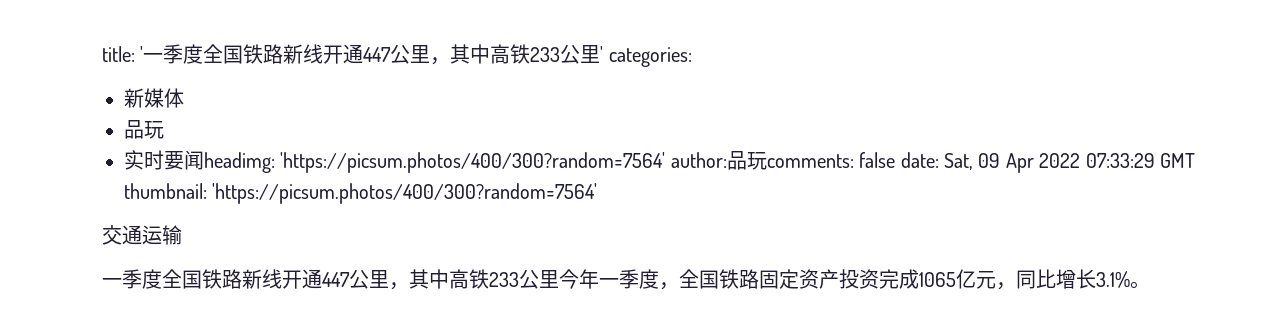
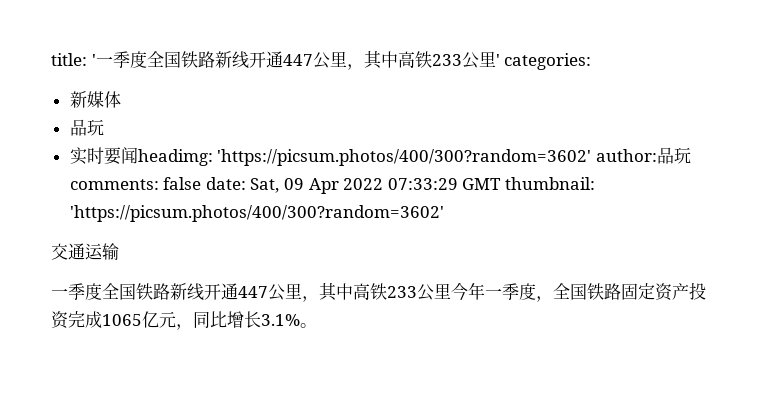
- 实时要闻headimg: 'https://picsum.photos/400/300?random=7564' author:品玩comments: false date: Sat, 09 Apr 2022 07:33:29 GMT thumbnail: 'https://picsum.photos/400/300?random=7564'
+ 实时要闻headimg: 'https://picsum.photos/400/300?random=3602' author:品玩comments: false date: Sat, 09 Apr 2022 07:33:29 GMT thumbnail: 'https://picsum.photos/400/300?random=3602'

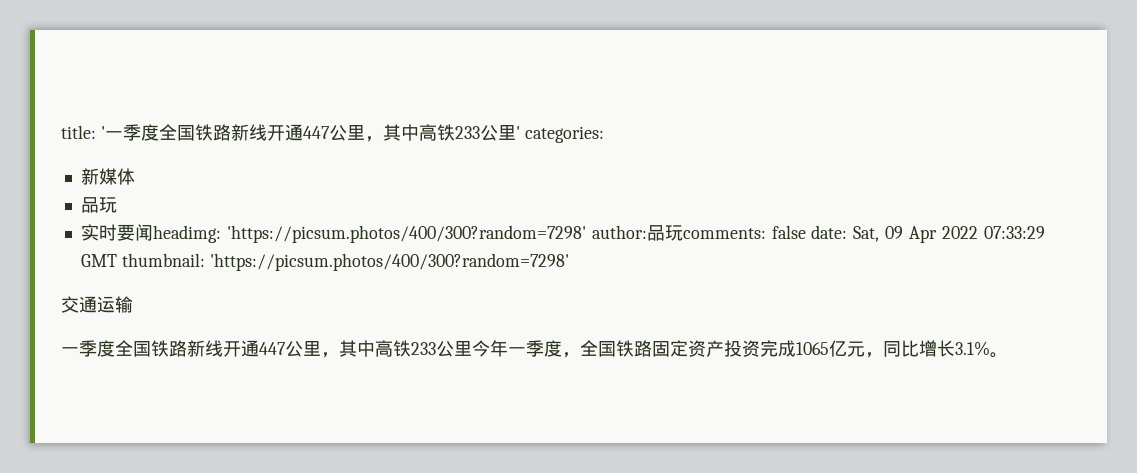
- 实时要闻headimg: 'https://picsum.photos/400/300?random=3602' author:品玩comments: false date: Sat, 09 Apr 2022 07:33:29 GMT thumbnail: 'https://picsum.photos/400/300?random=3602'
+ 实时要闻headimg: 'https://picsum.photos/400/300?random=7298' author:品玩comments: false date: Sat, 09 Apr 2022 07:33:29 GMT thumbnail: 'https://picsum.photos/400/300?random=7298'

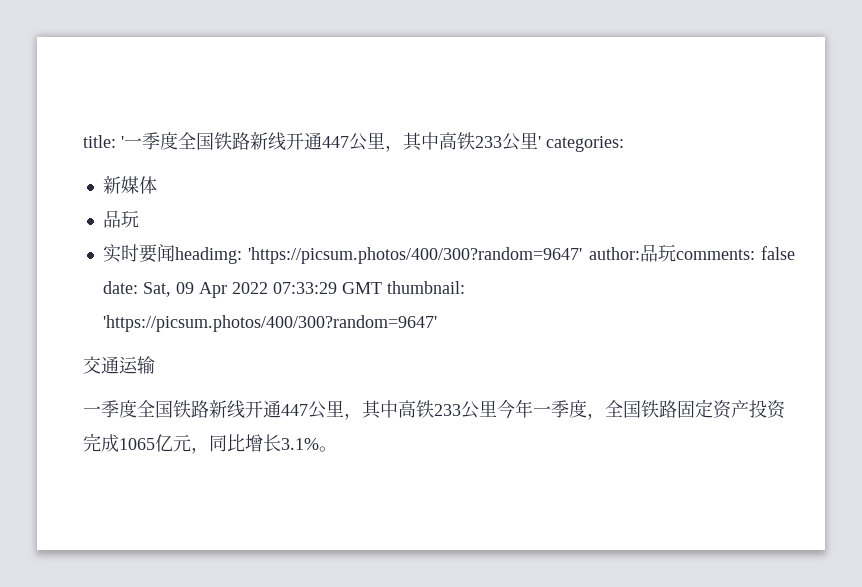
- 实时要闻headimg: 'https://picsum.photos/400/300?random=7298' author:品玩comments: false date: Sat, 09 Apr 2022 07:33:29 GMT thumbnail: 'https://picsum.photos/400/300?random=7298'
+ 实时要闻headimg: 'https://picsum.photos/400/300?random=9647' author:品玩comments: false date: Sat, 09 Apr 2022 07:33:29 GMT thumbnail: 'https://picsum.photos/400/300?random=9647'

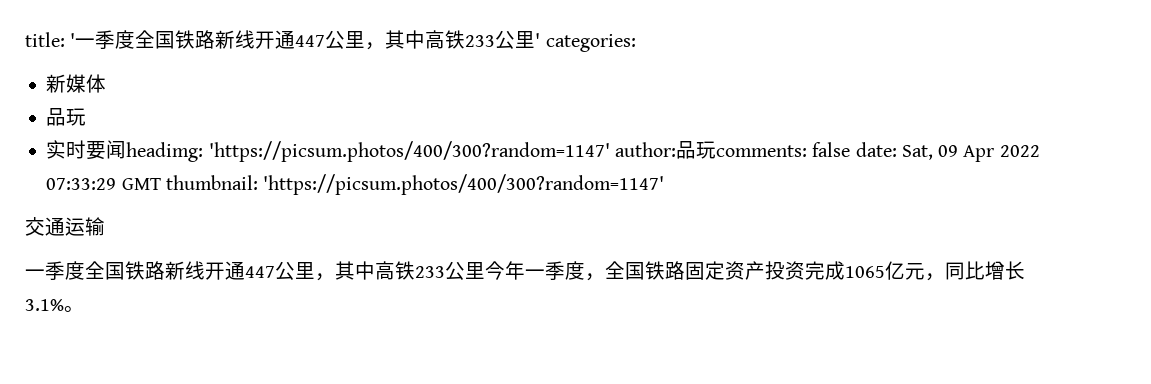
- 实时要闻headimg: 'https://picsum.photos/400/300?random=9647' author:品玩comments: false date: Sat, 09 Apr 2022 07:33:29 GMT thumbnail: 'https://picsum.photos/400/300?random=9647'
+ 实时要闻headimg: 'https://picsum.photos/400/300?random=1147' author:品玩comments: false date: Sat, 09 Apr 2022 07:33:29 GMT thumbnail: 'https://picsum.photos/400/300?random=1147'

